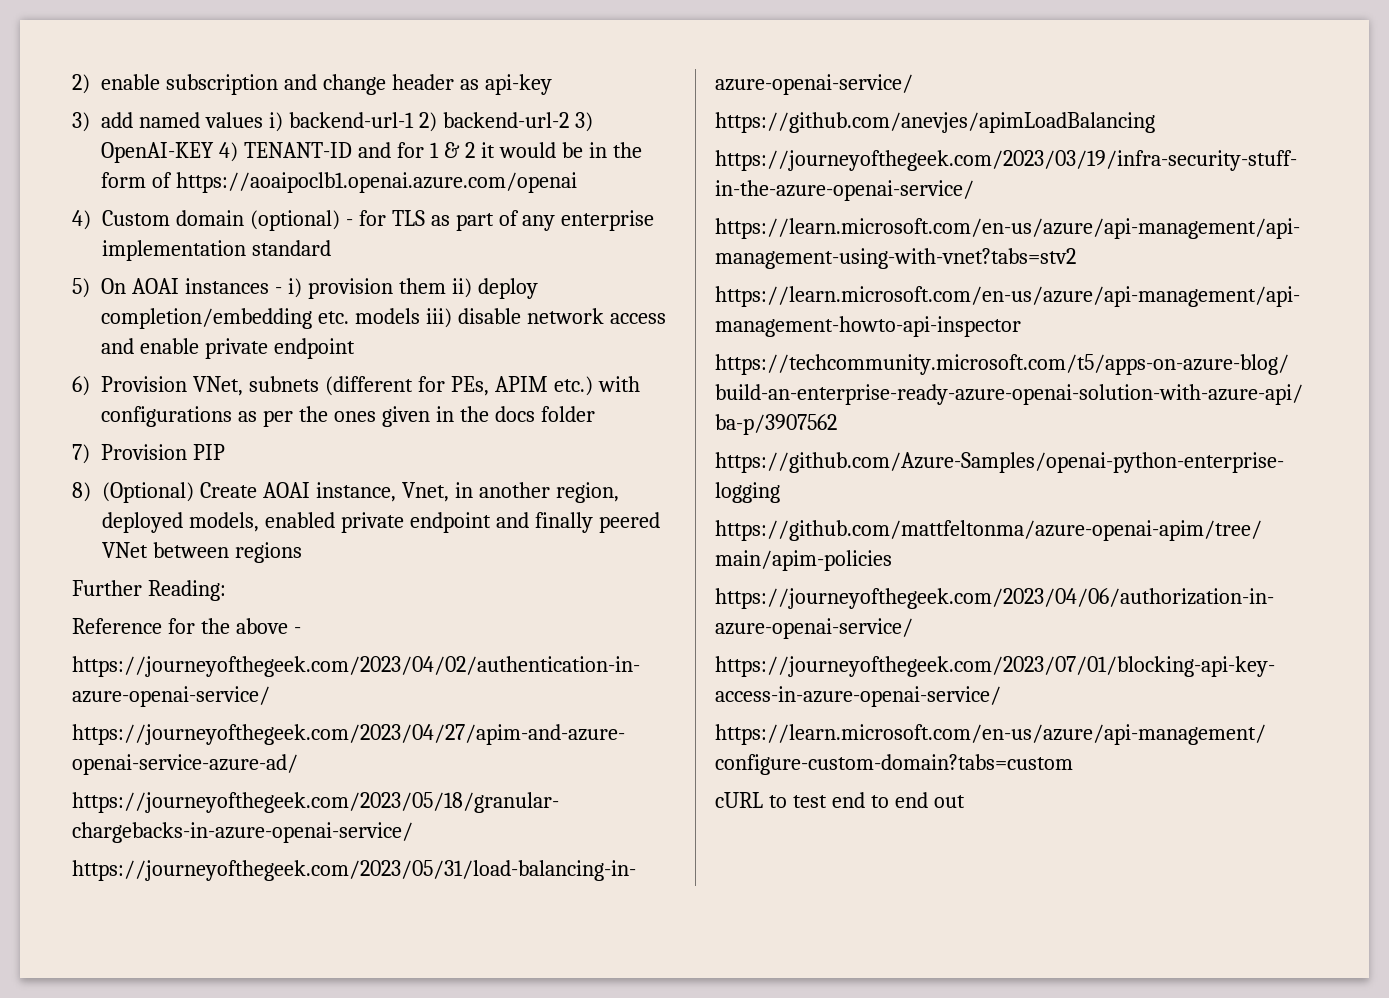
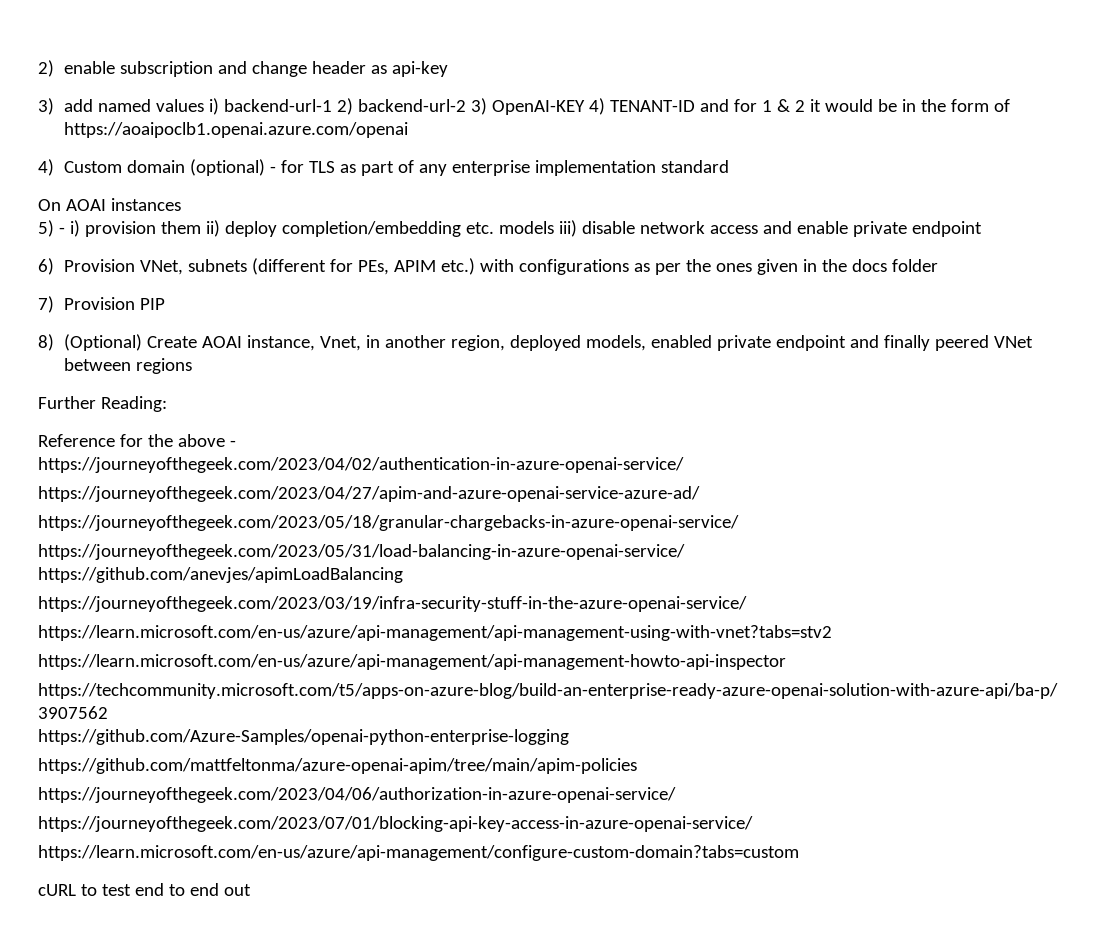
- 5) On AOAI instances - i) provision them ii) deploy completion/embedding etc. models iii) disable network access and enable private endpoint
+ On AOAI instances
+ 5) - i) provision them ii) deploy completion/embedding etc. models iii) disable network access and enable private endpoint

